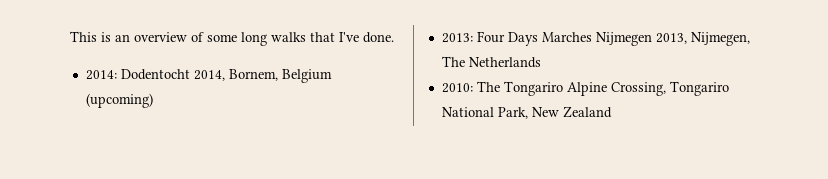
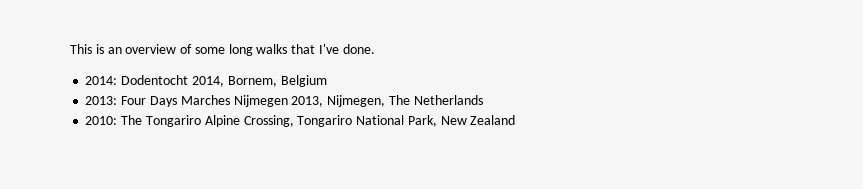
- 2014: Dodentocht 2014, Bornem, Belgium (upcoming)
+ 2014: Dodentocht 2014, Bornem, Belgium

